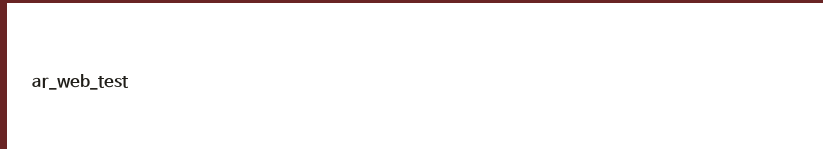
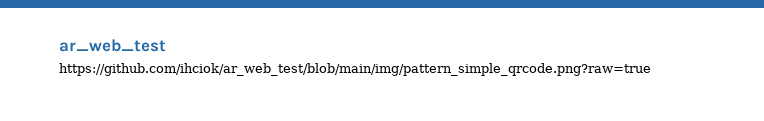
+ https://github.com/ihciok/ar_web_test/blob/main/img/pattern_simple_qrcode.png?raw=true

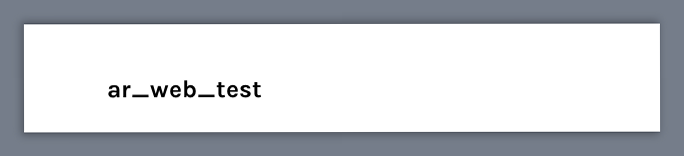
- https://github.com/ihciok/ar_web_test/blob/main/img/pattern_simple_qrcode.png?raw=true

